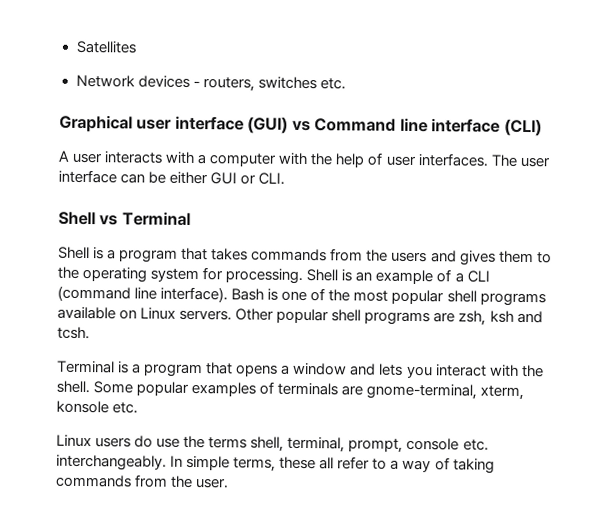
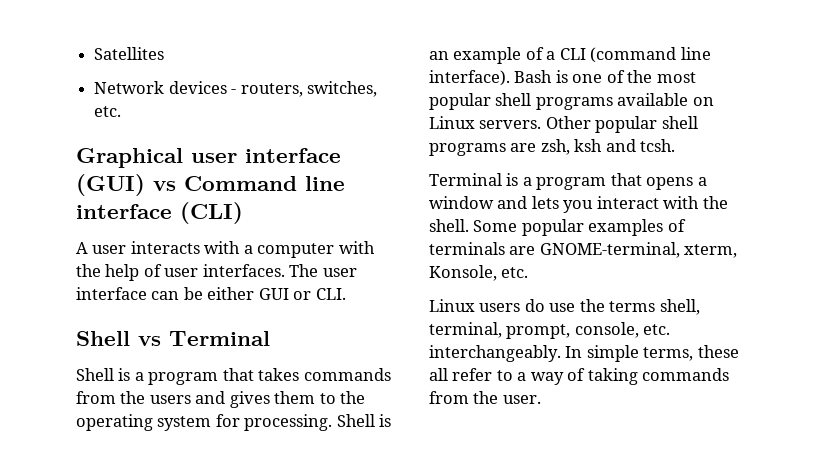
- Network devices - routers, switches etc.
+ Network devices - routers, switches, etc.
- Some popular examples of terminals are gnome-terminal, xterm, konsole etc.
+ Some popular examples of terminals are GNOME-terminal, xterm, Konsole, etc.
- Linux users do use the terms shell, terminal, prompt, console etc. interchangeably.
+ Linux users do use the terms shell, terminal, prompt, console, etc. interchangeably.

